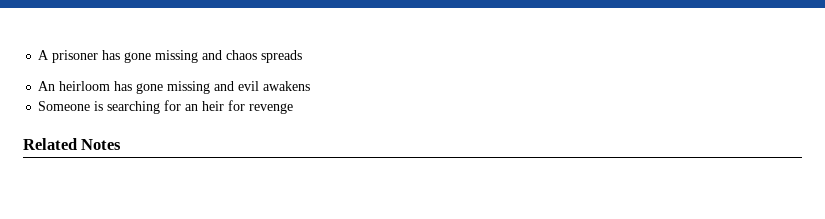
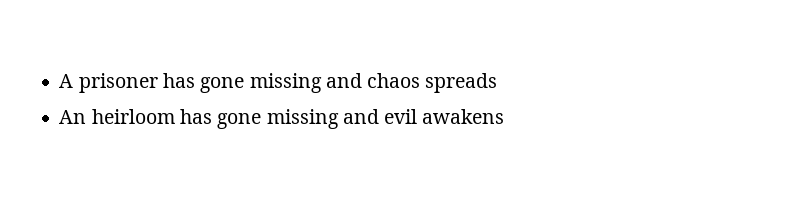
- Someone is searching for an heir for revenge
- Related Notes

